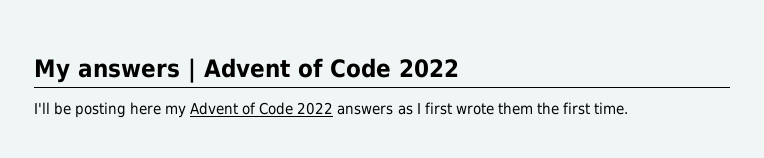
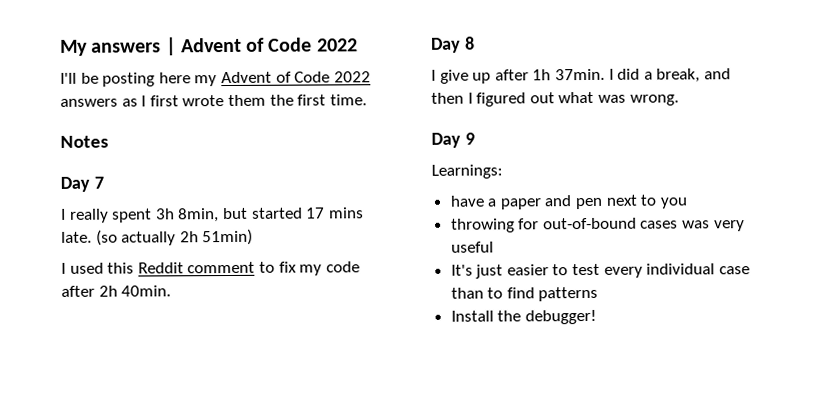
+ Notes
+ Day 7
+ I really spent 3h 8min, but started 17 mins late. (so actually 2h 51min)
+ I used this Reddit comment to fix my code after 2h 40min.
+ Day 8
+ I give up after 1h 37min. I did a break, and then I figured out what was wrong.
+ Day 9
+ Learnings:
+ have a paper and pen next to you
+ throwing for out-of-bound cases was very useful
+ It's just easier to test every individual case than to find patterns
+ Install the debugger!

